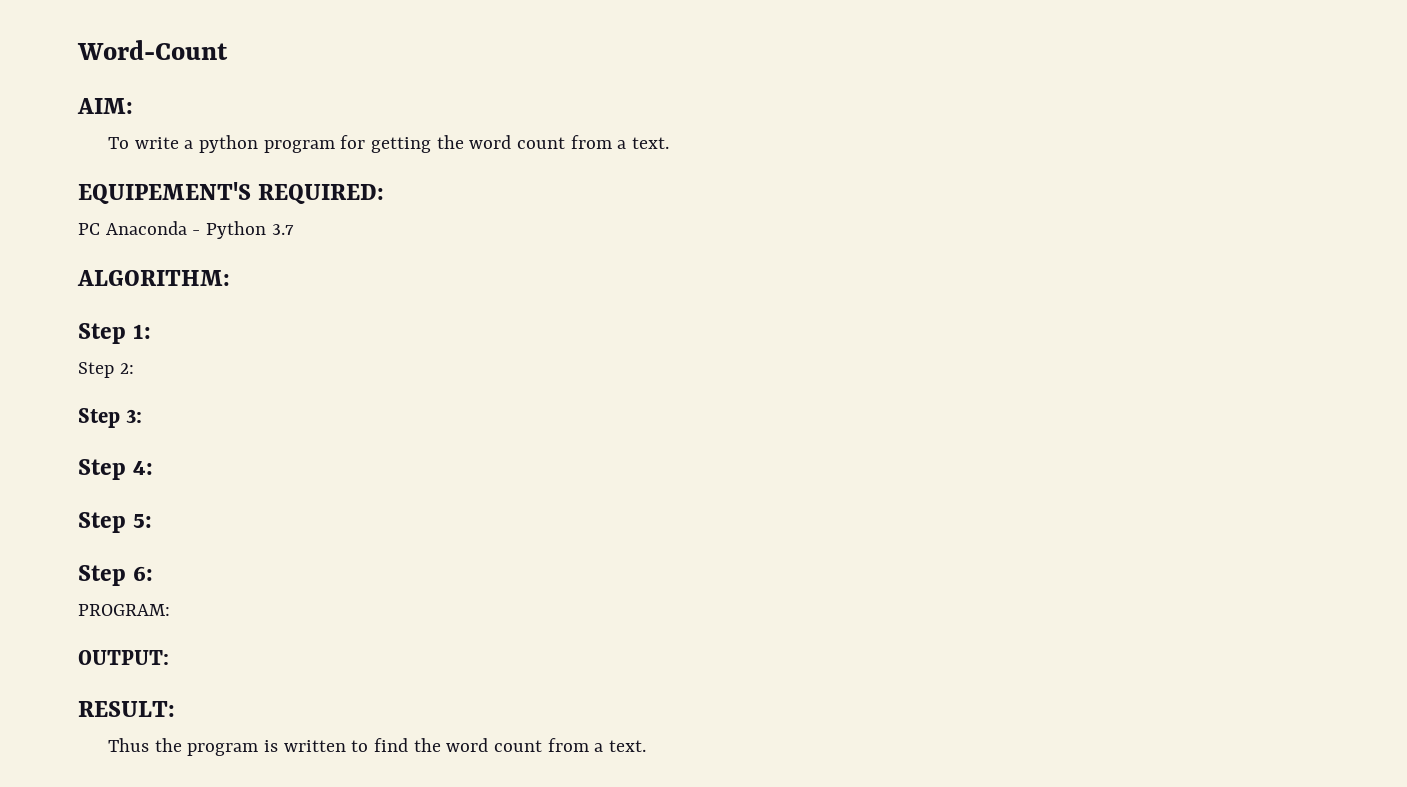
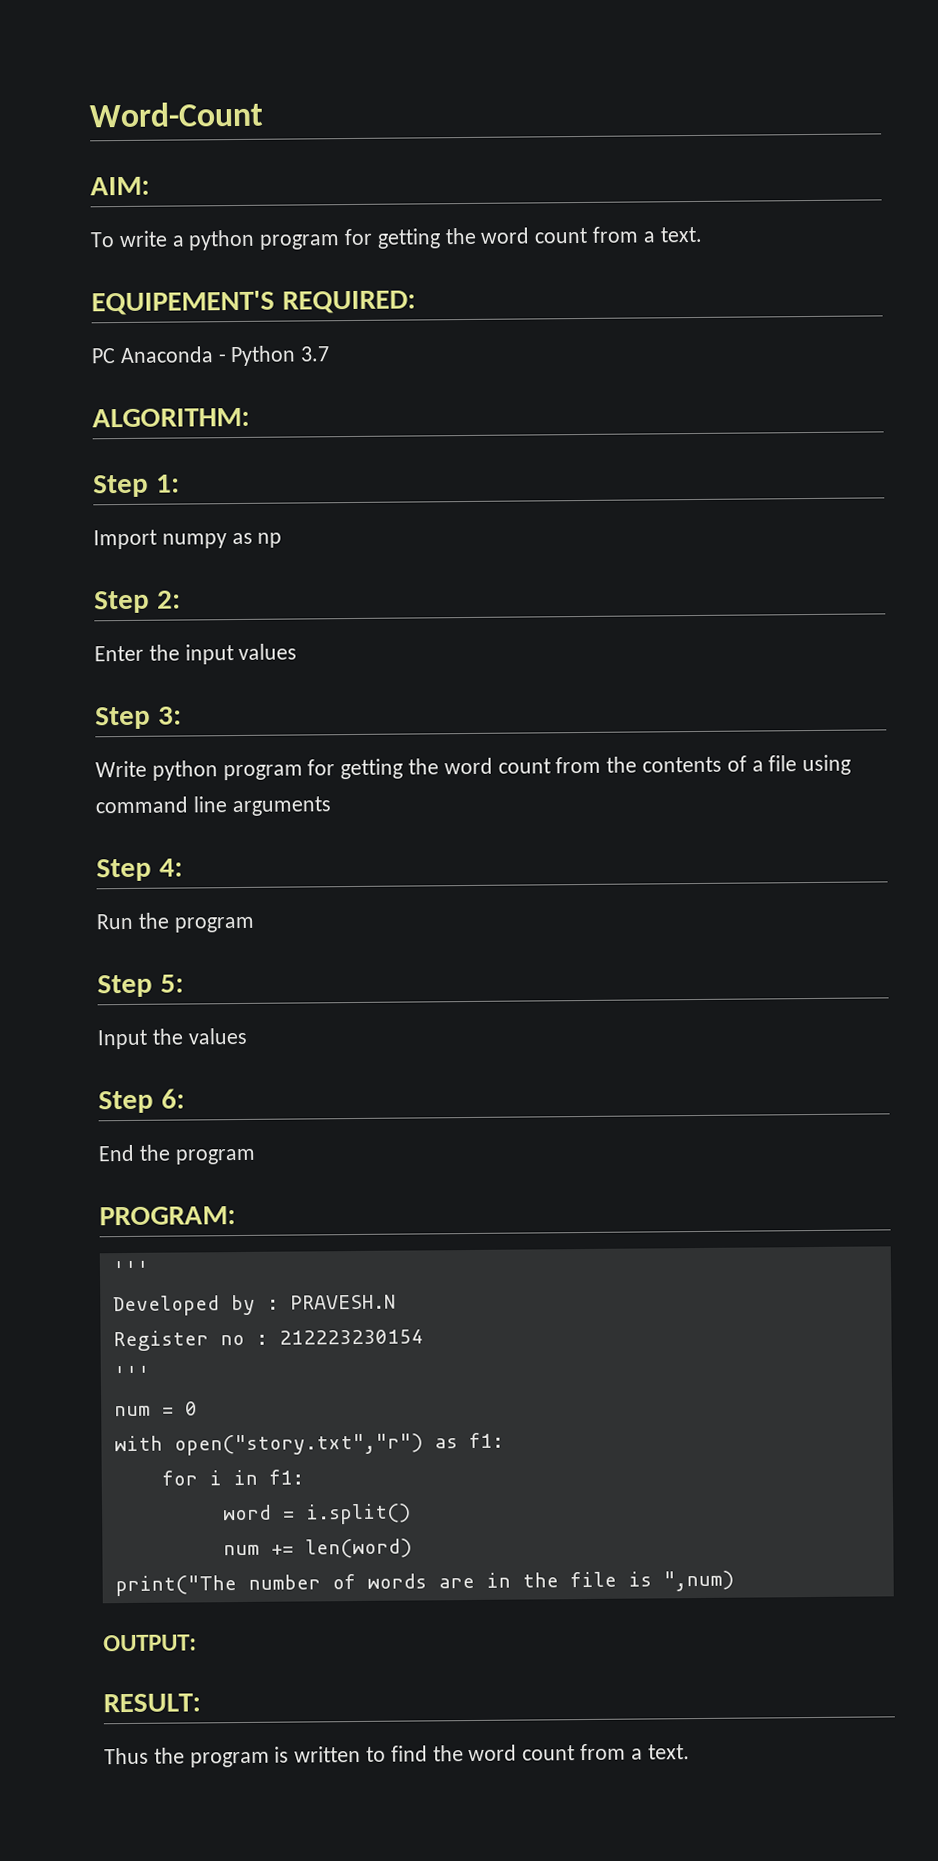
+ Import numpy as np
  Step 2:
+ Enter the input values
  Step 3:
+ Write python program for getting the word count from the contents of a file using command line arguments
+ Run the program
+ Input the values
+ End the program
  PROGRAM:
+ '''
+ Developed by : PRAVESH.N
+ Register no : 212223230154
+ '''
+ num = 0
+ with open("story.txt","r") as f1:
+ for i in f1:
+ word = i.split()
+ num += len(word)
+ print("The number of words are in the file is ",num)

